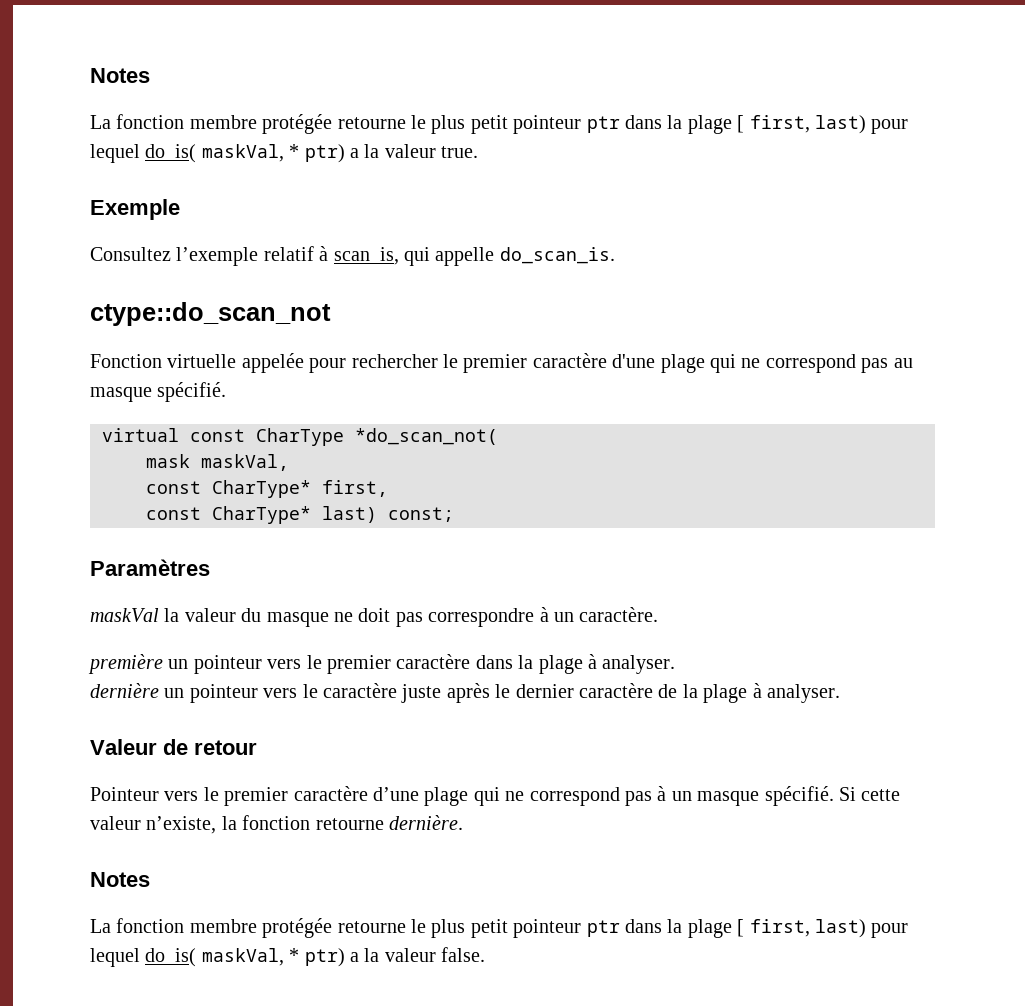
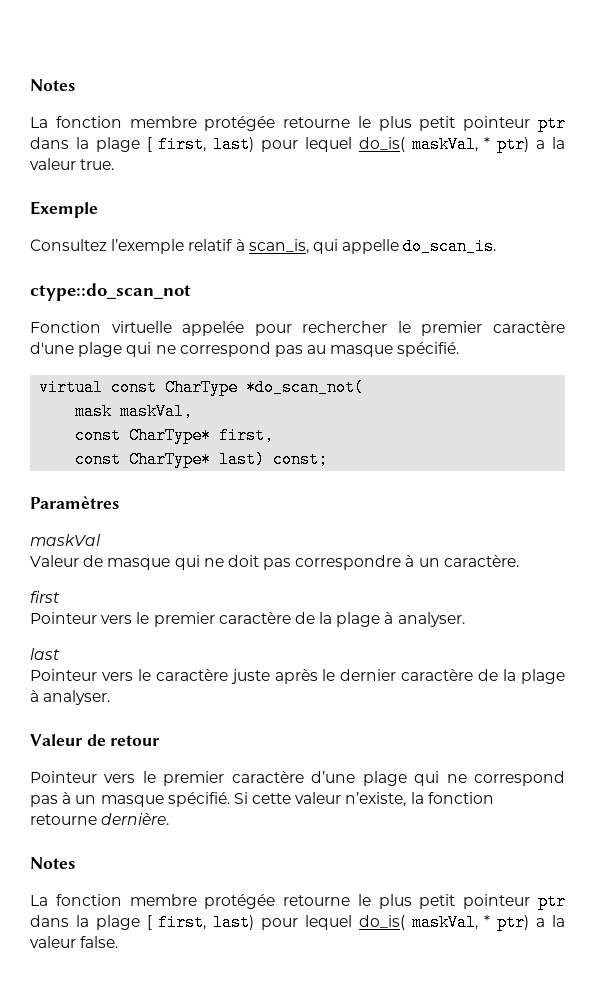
- maskVal la valeur du masque ne doit pas correspondre à un caractère.
+ maskVal
+ Valeur de masque qui ne doit pas correspondre à un caractère.
- première un pointeur vers le premier caractère dans la plage à analyser.
- dernière un pointeur vers le caractère juste après le dernier caractère de la plage à analyser.
+ first
+ Pointeur vers le premier caractère de la plage à analyser.
+ last
+ Pointeur vers le caractère juste après le dernier caractère de la plage à analyser.

